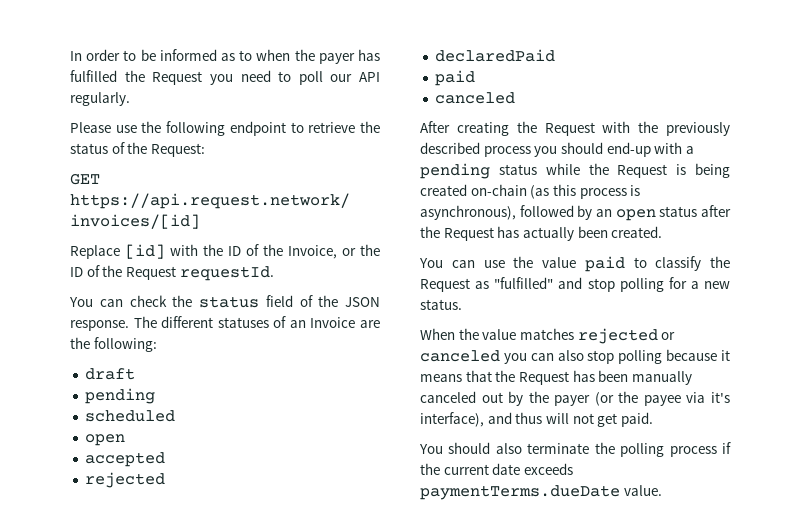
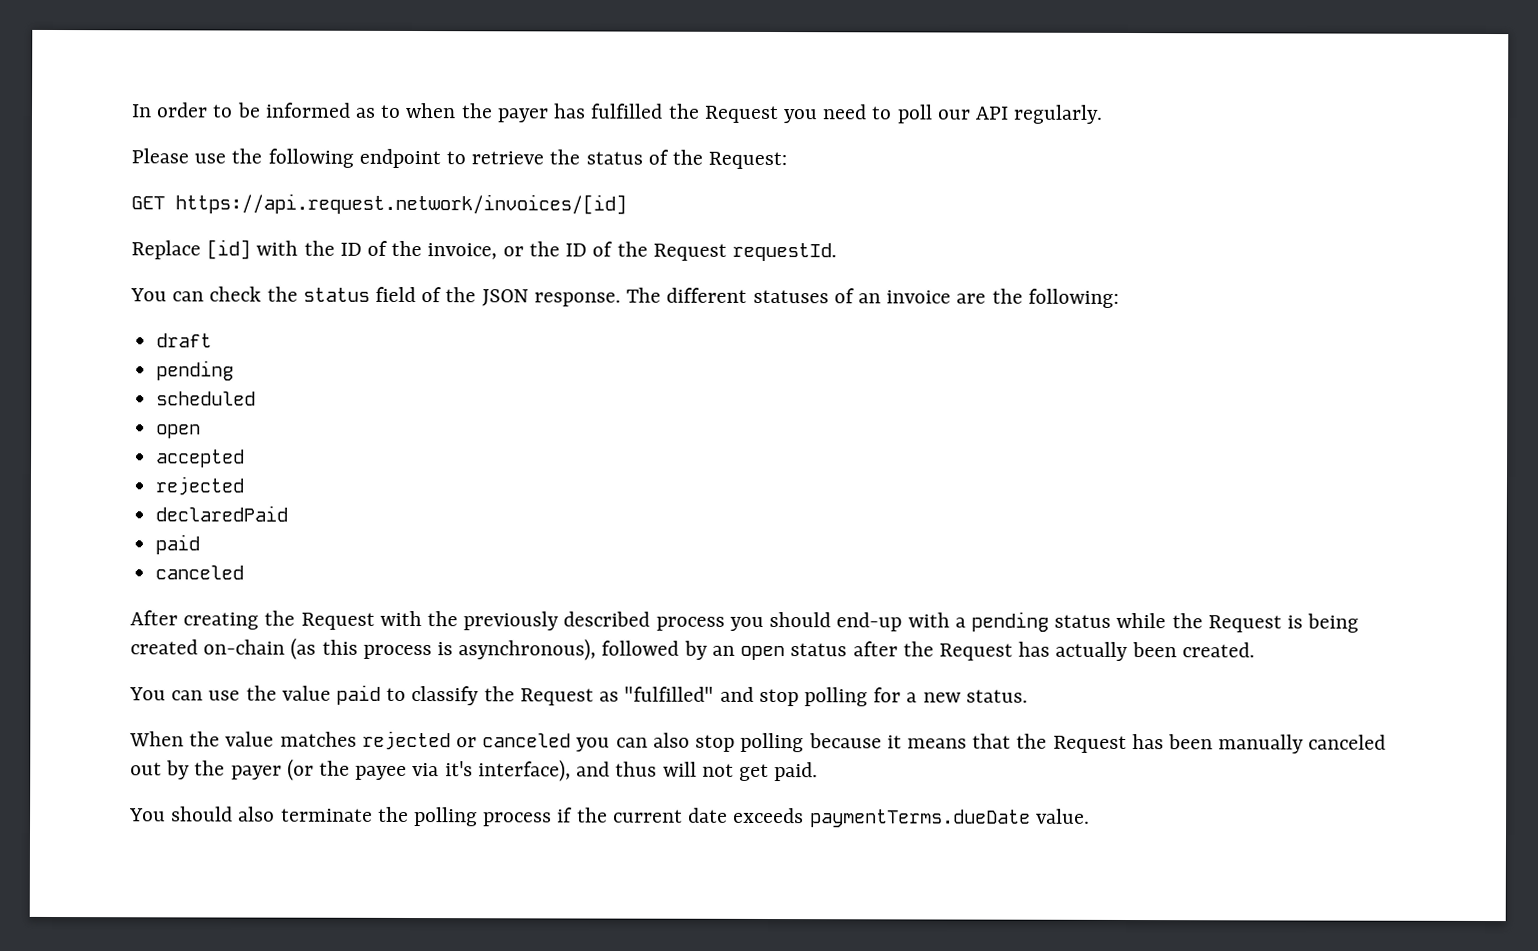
- Replace [id] with the ID of the Invoice, or the ID of the Request requestId.
+ Replace [id] with the ID of the invoice, or the ID of the Request requestId.
- The different statuses of an Invoice are the following:
+ The different statuses of an invoice are the following:

